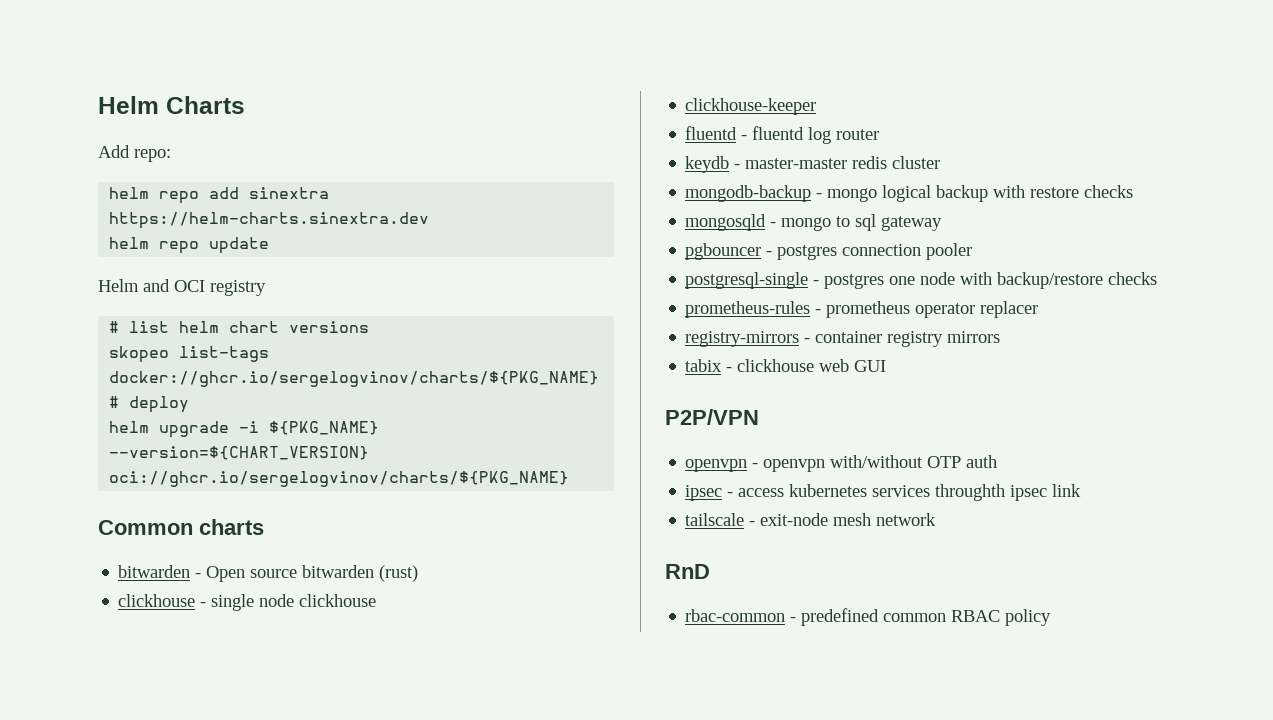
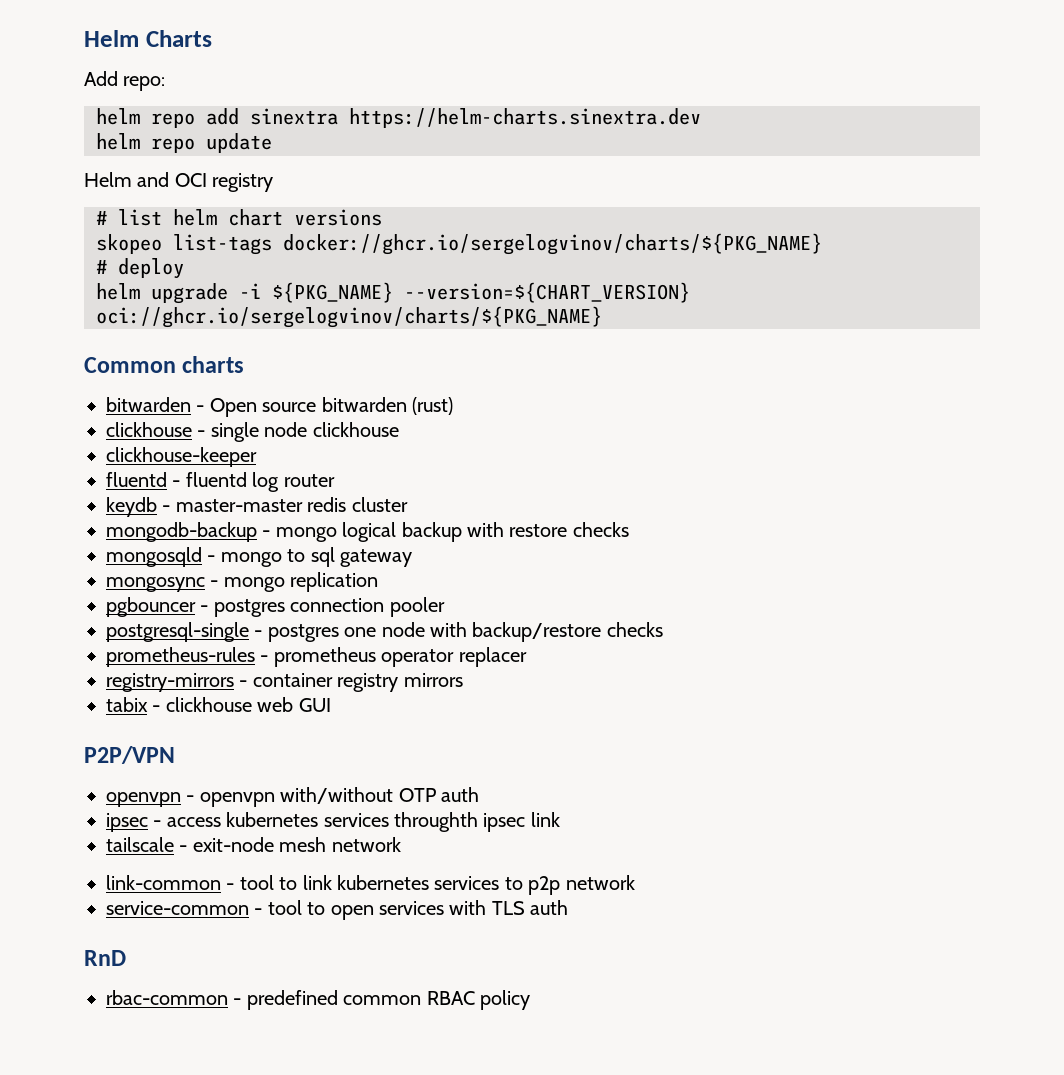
+ mongosync - mongo replication
+ link-common - tool to link kubernetes services to p2p network
+ service-common - tool to open services with TLS auth

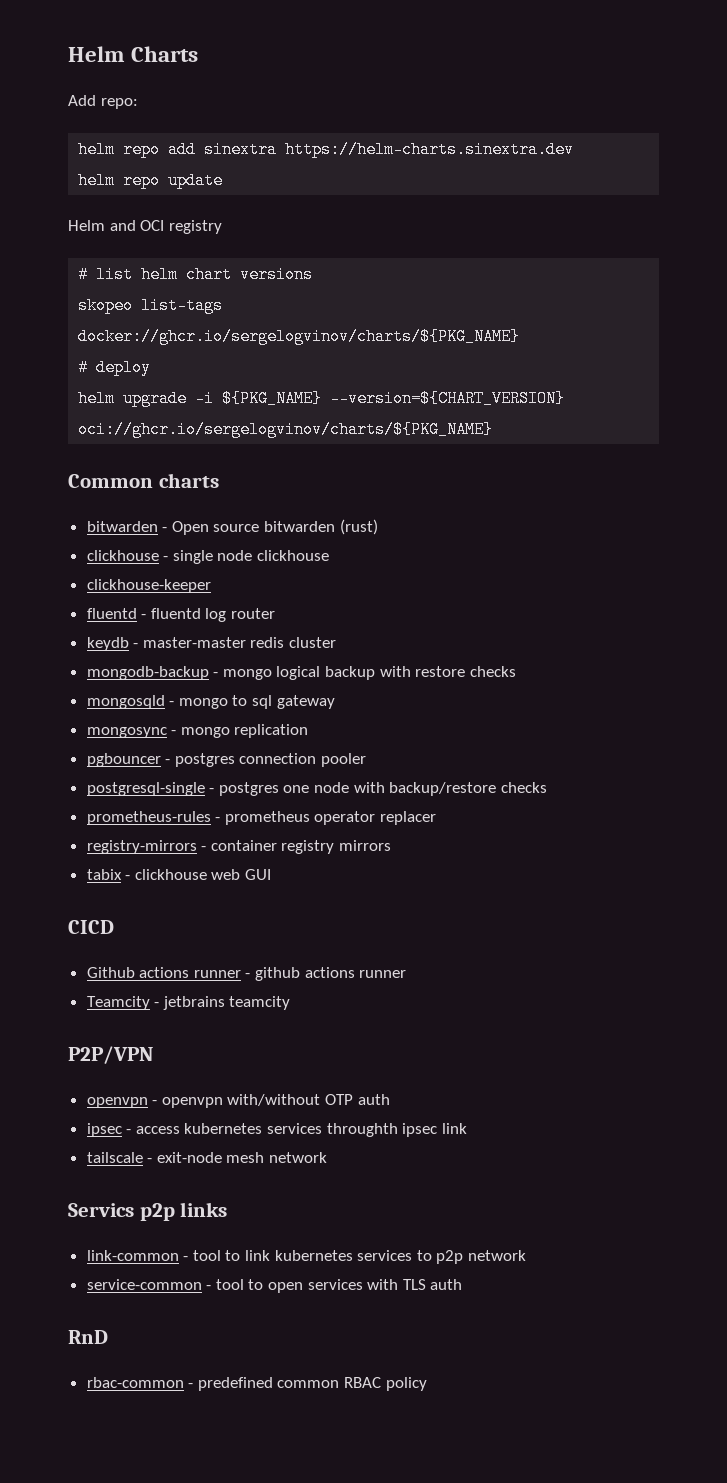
+ CICD
+ Github actions runner - github actions runner
+ Teamcity - jetbrains teamcity
+ Servics p2p links

